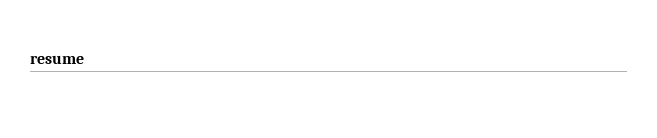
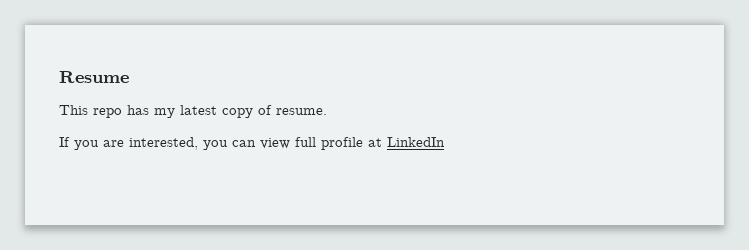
- resume
+ Resume
+ This repo has my latest copy of resume.
+ If you are interested, you can view full profile at LinkedIn

